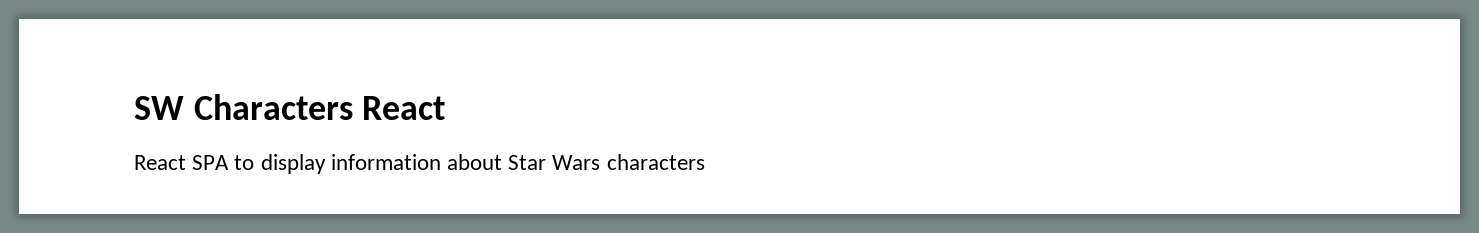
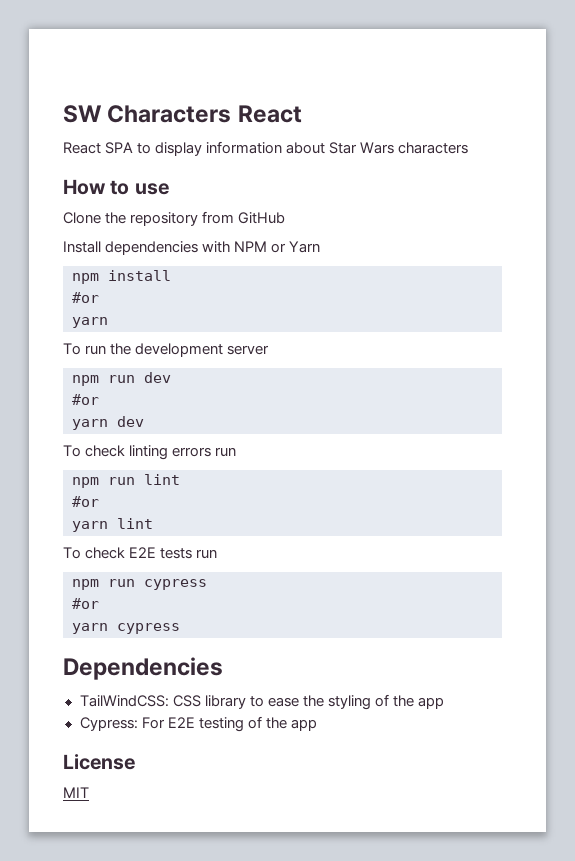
+ How to use
+ Clone the repository from GitHub
+ Install dependencies with NPM or Yarn
+ npm install
+ #or
+ yarn
+ To run the development server
+ npm run dev
+ #or
+ yarn dev
+ To check linting errors run
+ npm run lint
+ #or
+ yarn lint
+ To check E2E tests run
+ npm run cypress
+ #or
+ yarn cypress
+ Dependencies
+ TailWindCSS: CSS library to ease the styling of the app
+ Cypress: For E2E testing of the app
+ License
+ MIT

